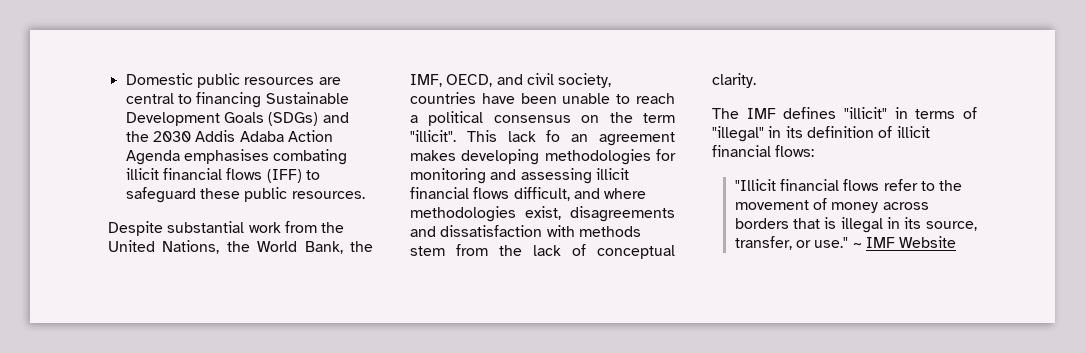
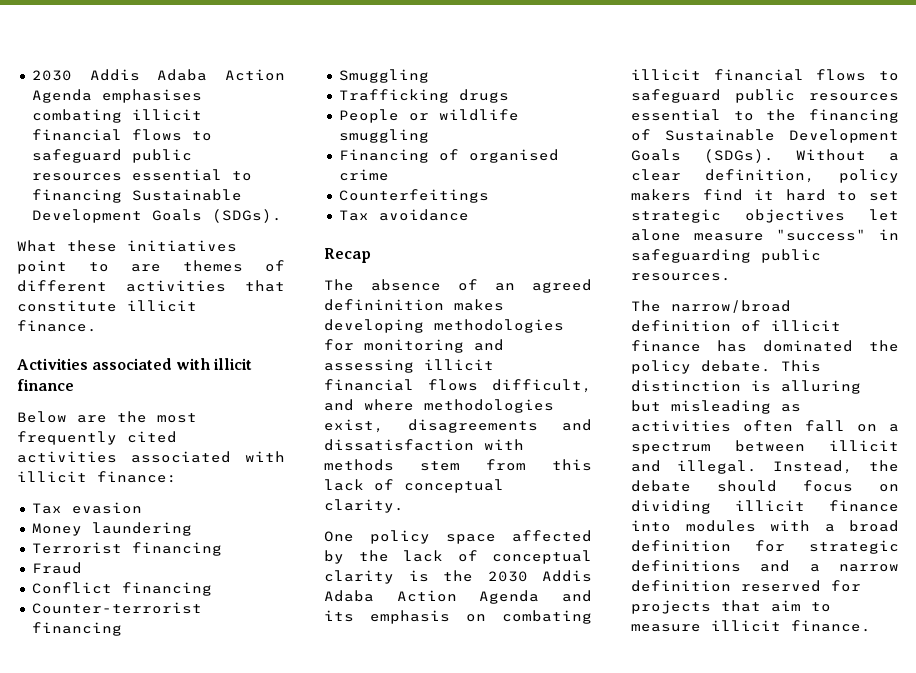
- Domestic public resources are central to financing Sustainable Development Goals (SDGs) and the 2030 Addis Adaba Action Agenda emphasises combating illicit financial flows (IFF) to safeguard these public resources.
- Despite substantial work from the United Nations, the World Bank, the IMF, OECD, and civil society, countries have been unable to reach a political consensus on the term "illicit". This lack fo an agreement makes developing methodologies for monitoring and assessing illicit financial flows difficult, and where methodologies exist, disagreements and dissatisfaction with methods stem from the lack of conceptual clarity.
+ 2030 Addis Adaba Action Agenda emphasises combating illicit financial flows to safeguard public resources essential to financing Sustainable Development Goals (SDGs).
+ What these initiatives point to are themes of different activities that constitute illicit finance.
+ Activities associated with illicit finance
+ Below are the most frequently cited activities associated with illicit finance:
+ Tax evasion
+ Money laundering
+ Terrorist financing
+ Fraud
+ Conflict financing
+ Counter-terrorist financing
+ Smuggling
+ Trafficking drugs
+ People or wildlife smuggling
+ Financing of organised crime
+ Counterfeitings
+ Tax avoidance
+ Recap
+ The absence of an agreed defininition makes developing methodologies for monitoring and assessing illicit financial flows difficult, and where methodologies exist, disagreements and dissatisfaction with methods stem from this lack of conceptual clarity.
- The IMF defines "illicit" in terms of "illegal" in its definition of illicit financial flows:
- "Illicit financial flows refer to the movement of money across borders that is illegal in its source, transfer, or use." ~ IMF Website
+ One policy space affected by the lack of conceptual clarity is the 2030 Addis Adaba Action Agenda and its emphasis on combating illicit financial flows to safeguard public resources essential to the financing of Sustainable Development Goals (SDGs). Without a clear definition, policy makers find it hard to set strategic objectives let alone measure "success" in safeguarding public resources.
+ The narrow/broad definition of illicit finance has dominated the policy debate. This distinction is alluring but misleading as activities often fall on a spectrum between illicit and illegal. Instead, the debate should focus on dividing illicit finance into modules with a broad definition for strategic definitions and a narrow definition reserved for projects that aim to measure illicit finance.

